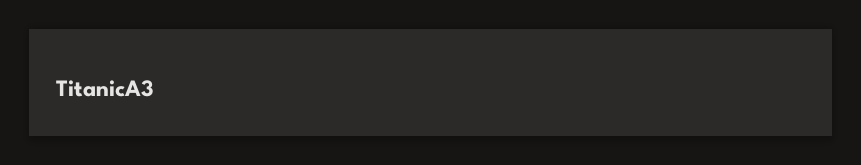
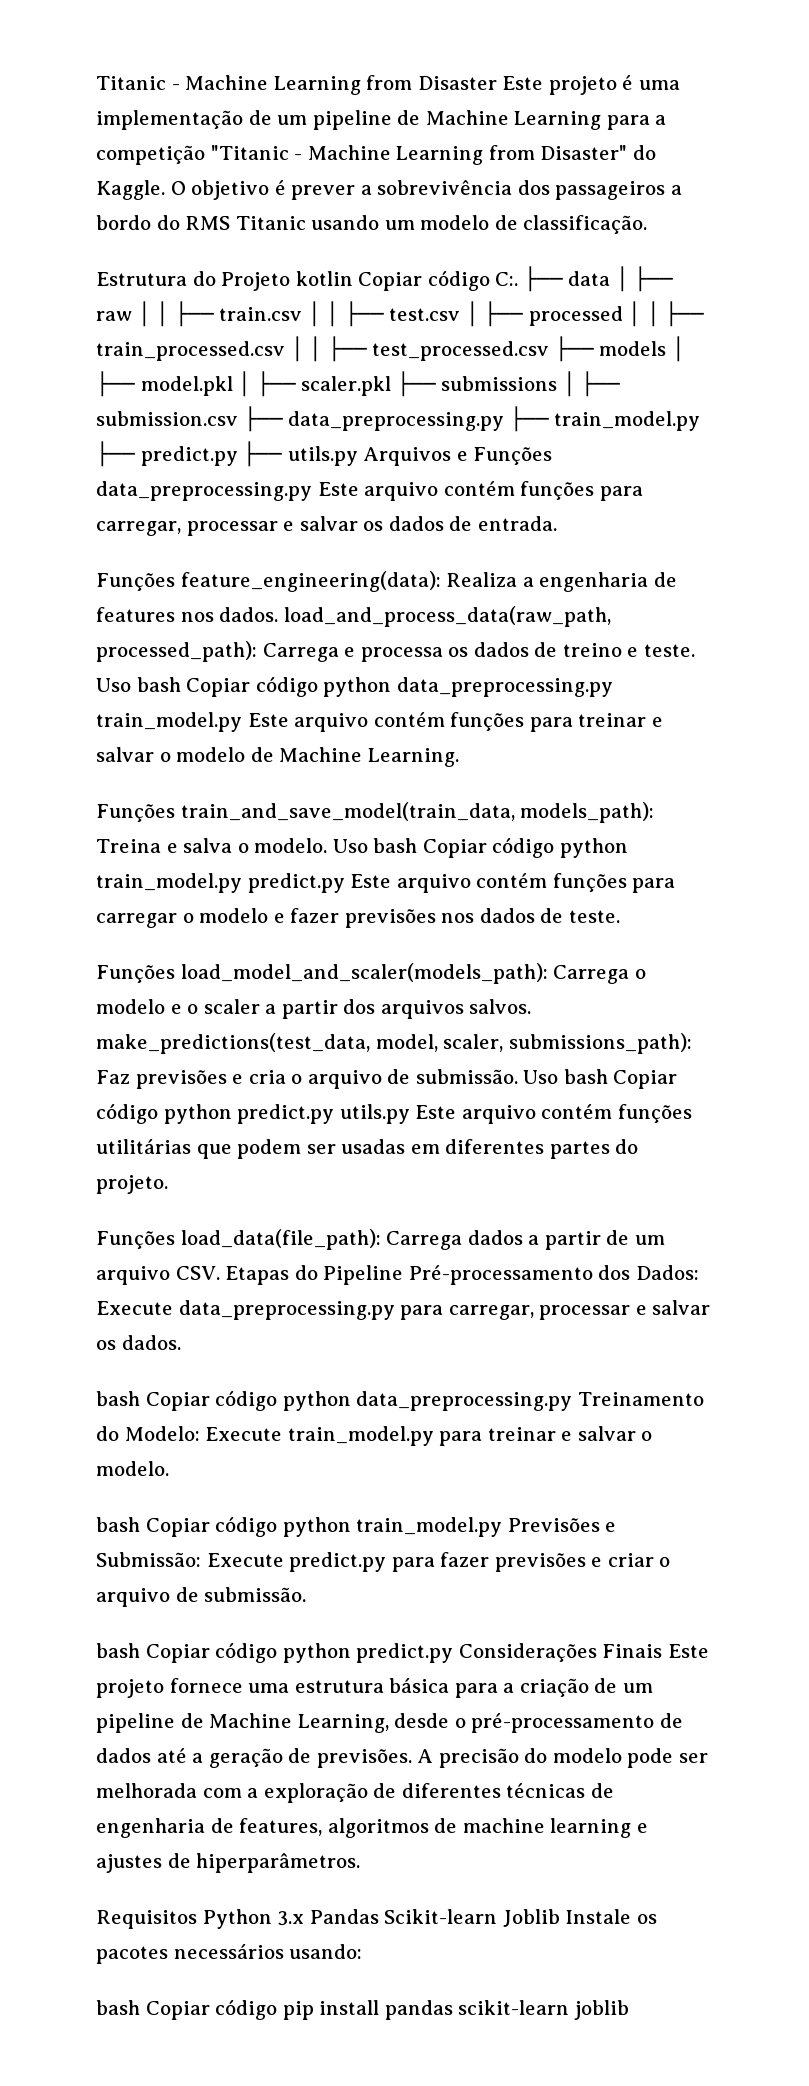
- TitanicA3
+ Titanic - Machine Learning from Disaster Este projeto é uma implementação de um pipeline de Machine Learning para a competição "Titanic - Machine Learning from Disaster" do Kaggle. O objetivo é prever a sobrevivência dos passageiros a bordo do RMS Titanic usando um modelo de classificação.
+ Estrutura do Projeto kotlin Copiar código C:. ├── data │ ├── raw │ │ ├── train.csv │ │ ├── test.csv │ ├── processed │ │ ├── train_processed.csv │ │ ├── test_processed.csv ├── models │ ├── model.pkl │ ├── scaler.pkl ├── submissions │ ├── submission.csv ├── data_preprocessing.py ├── train_model.py ├── predict.py ├── utils.py Arquivos e Funções data_preprocessing.py Este arquivo contém funções para carregar, processar e salvar os dados de entrada.
+ Funções feature_engineering(data): Realiza a engenharia de features nos dados. load_and_process_data(raw_path, processed_path): Carrega e processa os dados de treino e teste. Uso bash Copiar código python data_preprocessing.py train_model.py Este arquivo contém funções para treinar e salvar o modelo de Machine Learning.
+ Funções train_and_save_model(train_data, models_path): Treina e salva o modelo. Uso bash Copiar código python train_model.py predict.py Este arquivo contém funções para carregar o modelo e fazer previsões nos dados de teste.
+ Funções load_model_and_scaler(models_path): Carrega o modelo e o scaler a partir dos arquivos salvos. make_predictions(test_data, model, scaler, submissions_path): Faz previsões e cria o arquivo de submissão. Uso bash Copiar código python predict.py utils.py Este arquivo contém funções utilitárias que podem ser usadas em diferentes partes do projeto.
+ Funções load_data(file_path): Carrega dados a partir de um arquivo CSV. Etapas do Pipeline Pré-processamento dos Dados: Execute data_preprocessing.py para carregar, processar e salvar os dados.
+ bash Copiar código python data_preprocessing.py Treinamento do Modelo: Execute train_model.py para treinar e salvar o modelo.
+ bash Copiar código python train_model.py Previsões e Submissão: Execute predict.py para fazer previsões e criar o arquivo de submissão.
+ bash Copiar código python predict.py Considerações Finais Este projeto fornece uma estrutura básica para a criação de um pipeline de Machine Learning, desde o pré-processamento de dados até a geração de previsões. A precisão do modelo pode ser melhorada com a exploração de diferentes técnicas de engenharia de features, algoritmos de machine learning e ajustes de hiperparâmetros.
+ Requisitos Python 3.x Pandas Scikit-learn Joblib Instale os pacotes necessários usando:
+ bash Copiar código pip install pandas scikit-learn joblib

